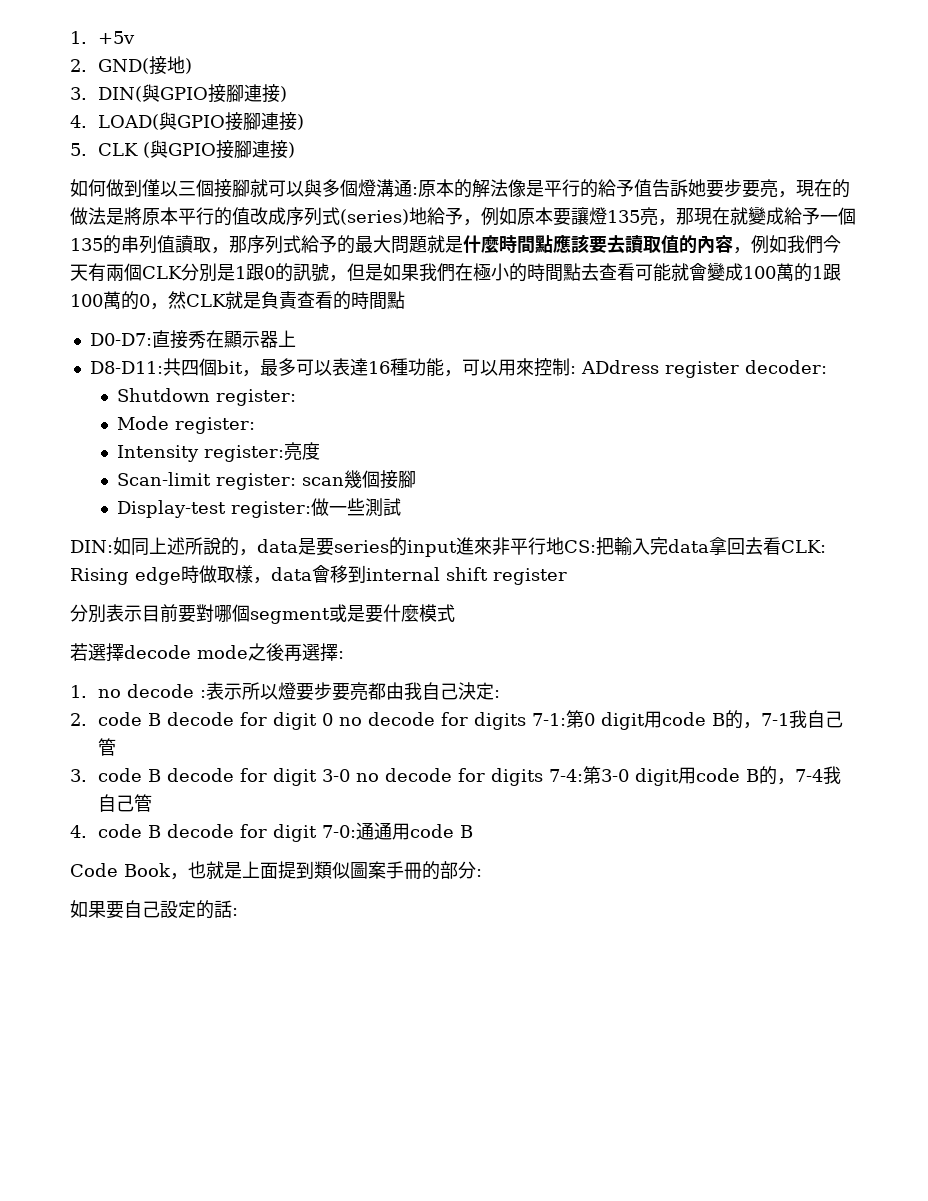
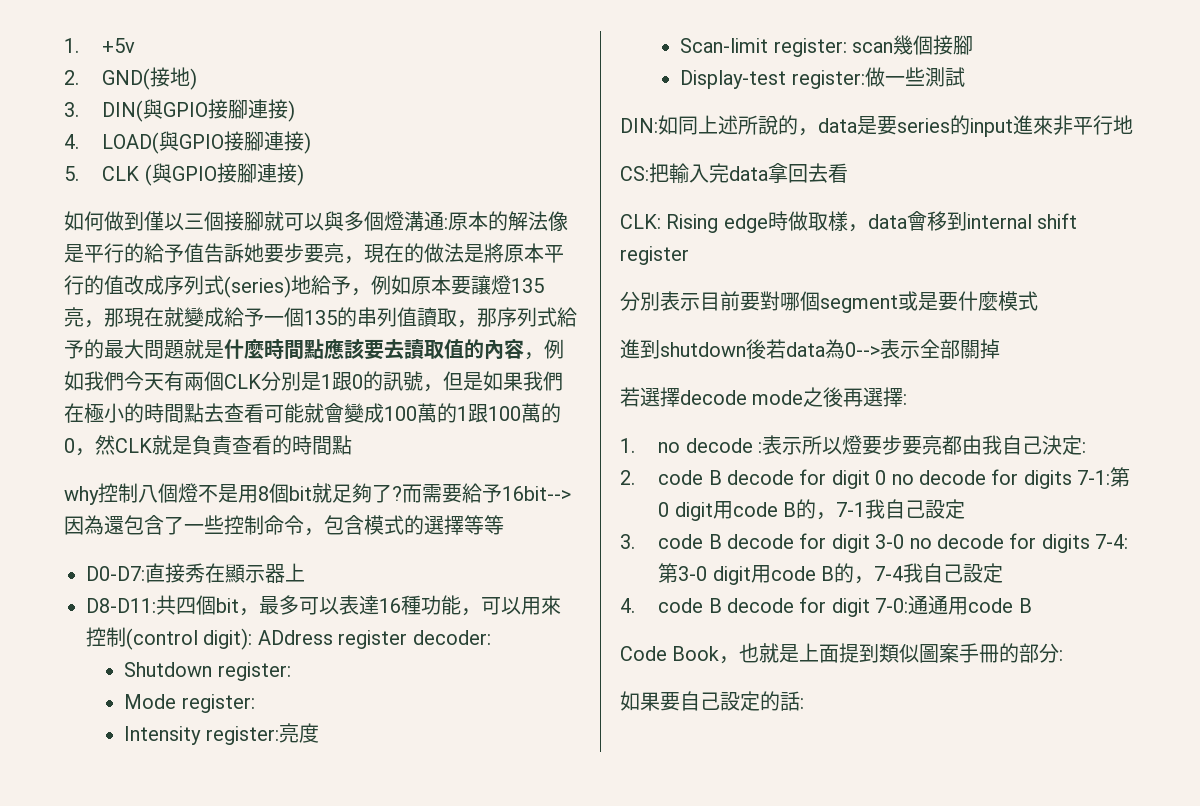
+ why控制八個燈不是用8個bit就足夠了?而需要給予16bit-->因為還包含了一些控制命令，包含模式的選擇等等
- D8-D11:共四個bit，最多可以表達16種功能，可以用來控制: ADdress register decoder:
+ D8-D11:共四個bit，最多可以表達16種功能，可以用來控制(control digit): ADdress register decoder:
- DIN:如同上述所說的，data是要series的input進來非平行地CS:把輸入完data拿回去看CLK: Rising edge時做取樣，data會移到internal shift register
+ DIN:如同上述所說的，data是要series的input進來非平行地
+ CS:把輸入完data拿回去看
+ CLK: Rising edge時做取樣，data會移到internal shift register
+ 進到shutdown後若data為0-->表示全部關掉
- 2. code B decode for digit 0 no decode for digits 7-1:第0 digit用code B的，7-1我自己管
+ 2. code B decode for digit 0 no decode for digits 7-1:第0 digit用code B的，7-1我自己設定
- 3. code B decode for digit 3-0 no decode for digits 7-4:第3-0 digit用code B的，7-4我自己管
+ 3. code B decode for digit 3-0 no decode for digits 7-4:第3-0 digit用code B的，7-4我自己設定

